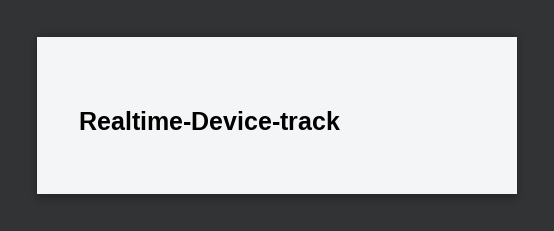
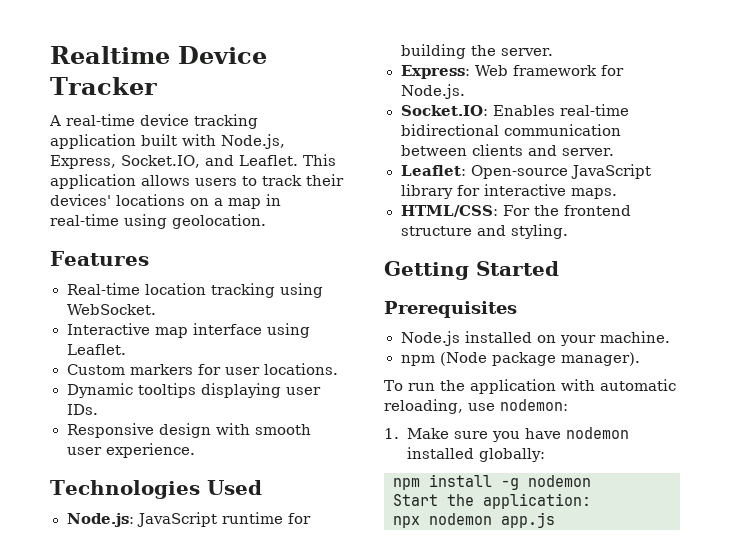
- Realtime-Device-track
+ Realtime Device Tracker
+ A real-time device tracking application built with Node.js, Express, Socket.IO, and Leaflet. This application allows users to track their devices' locations on a map in real-time using geolocation.
+ Features
+ Real-time location tracking using WebSocket.
+ Interactive map interface using Leaflet.
+ Custom markers for user locations.
+ Dynamic tooltips displaying user IDs.
+ Responsive design with smooth user experience.
+ Technologies Used
+ Node.js: JavaScript runtime for building the server.
+ Express: Web framework for Node.js.
+ Socket.IO: Enables real-time bidirectional communication between clients and server.
+ Leaflet: Open-source JavaScript library for interactive maps.
+ HTML/CSS: For the frontend structure and styling.
+ Getting Started
+ Prerequisites
+ Node.js installed on your machine.
+ npm (Node package manager).
+ To run the application with automatic reloading, use nodemon:
+ 1. Make sure you have nodemon installed globally:
+ npm install -g nodemon
+ Start the application:
+ npx nodemon app.js

